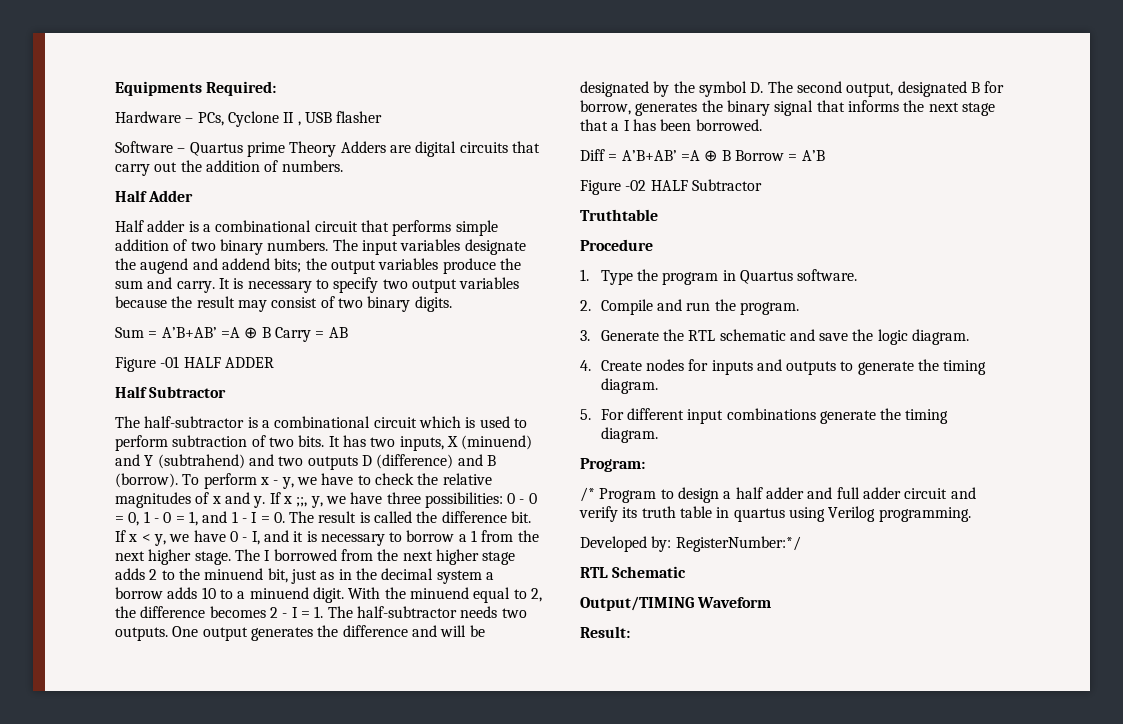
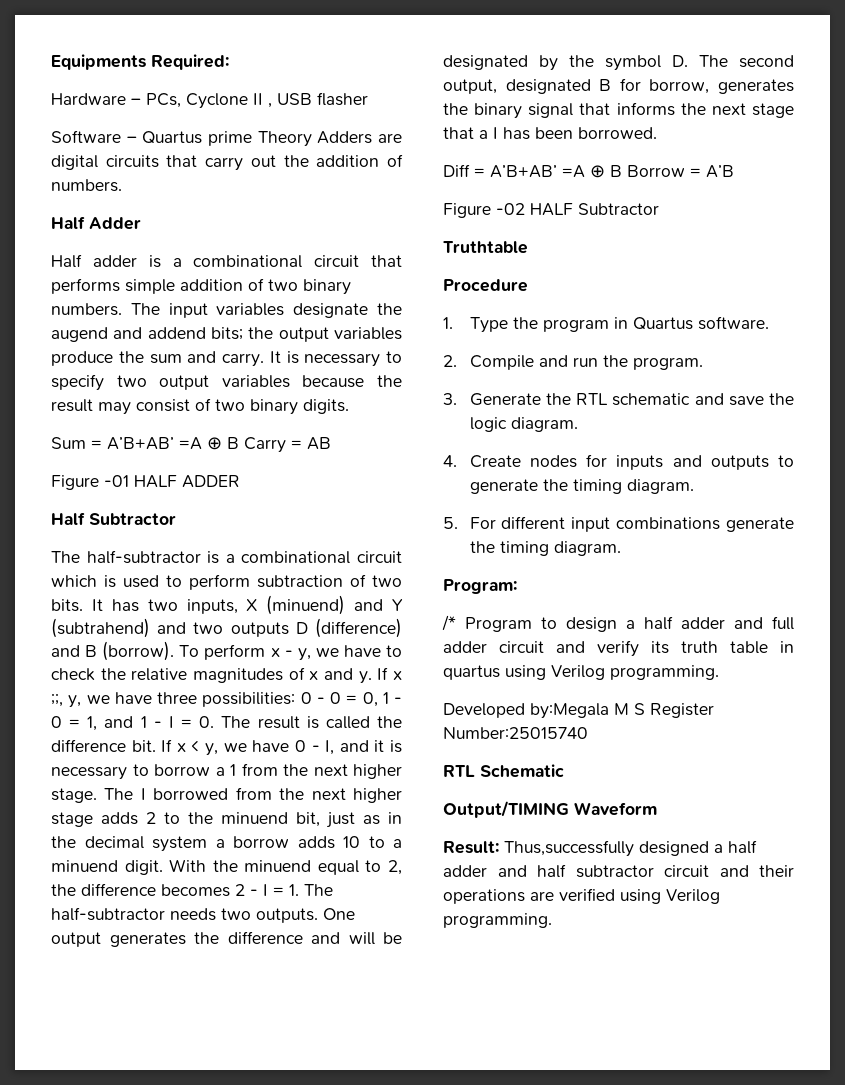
- Developed by: RegisterNumber:*/
+ Developed by:Megala M S Register Number:25015740
- Result:
+ Result: Thus,successfully designed a half adder and half subtractor circuit and their operations are verified using Verilog programming.

